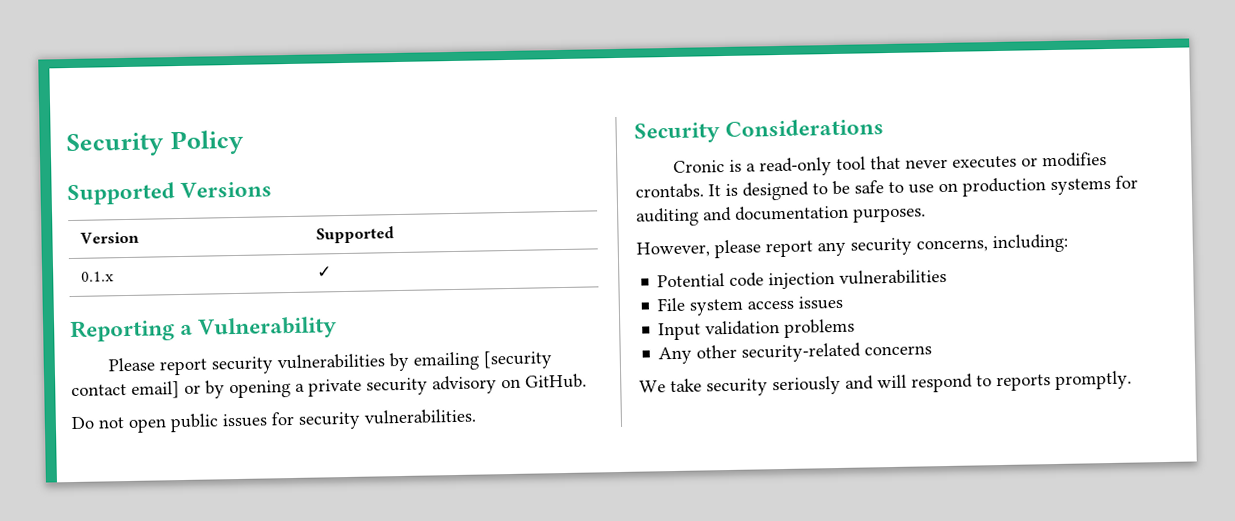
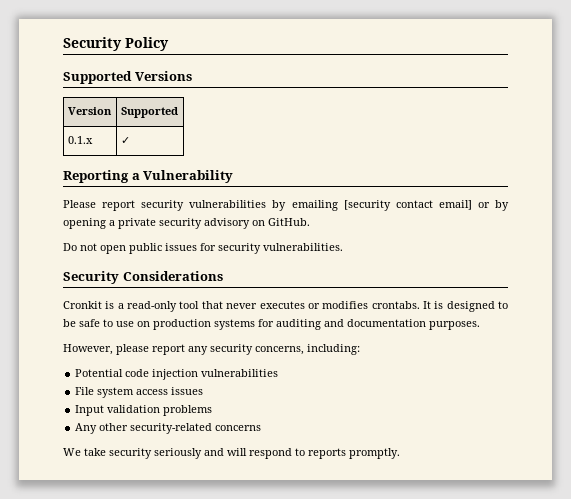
- Cronic is a read-only tool that never executes or modifies crontabs.
+ Cronkit is a read-only tool that never executes or modifies crontabs.

